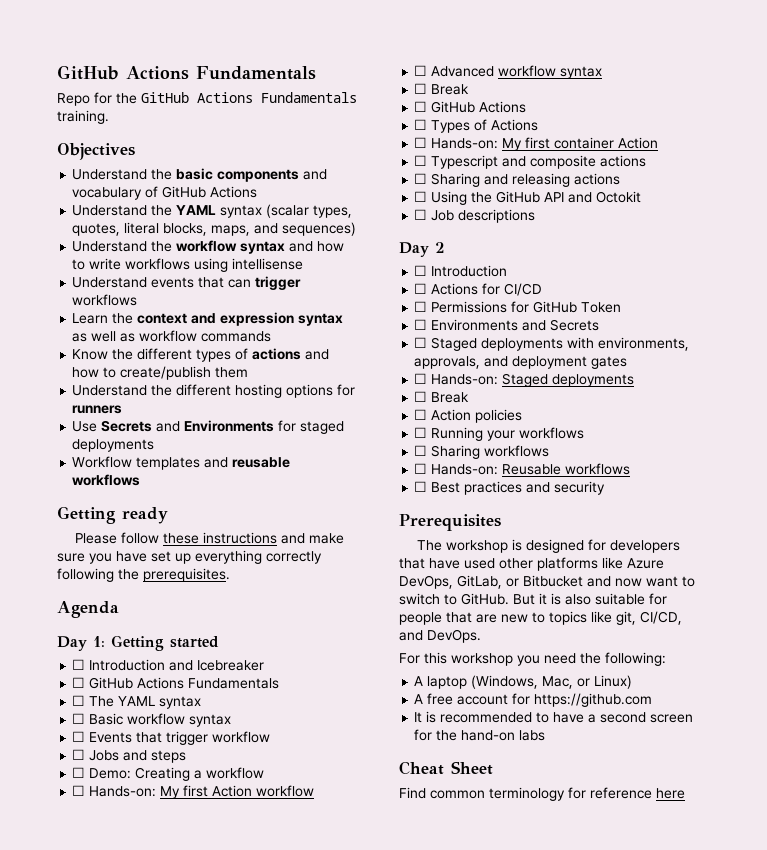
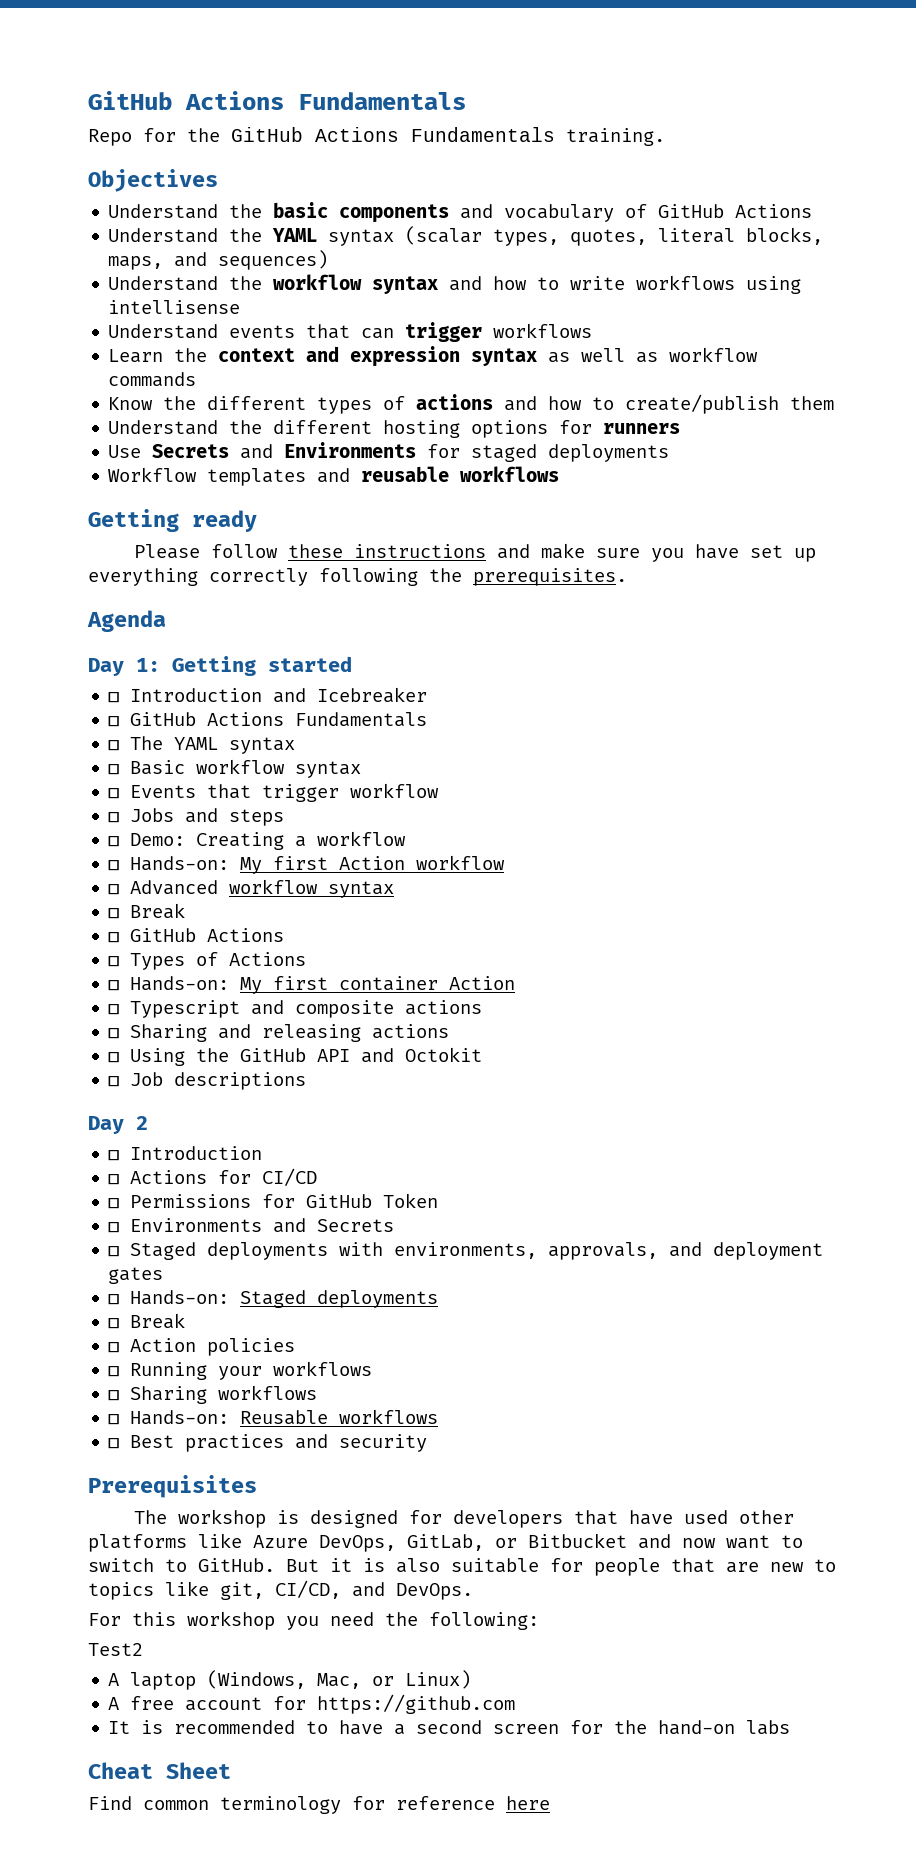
+ Test2

